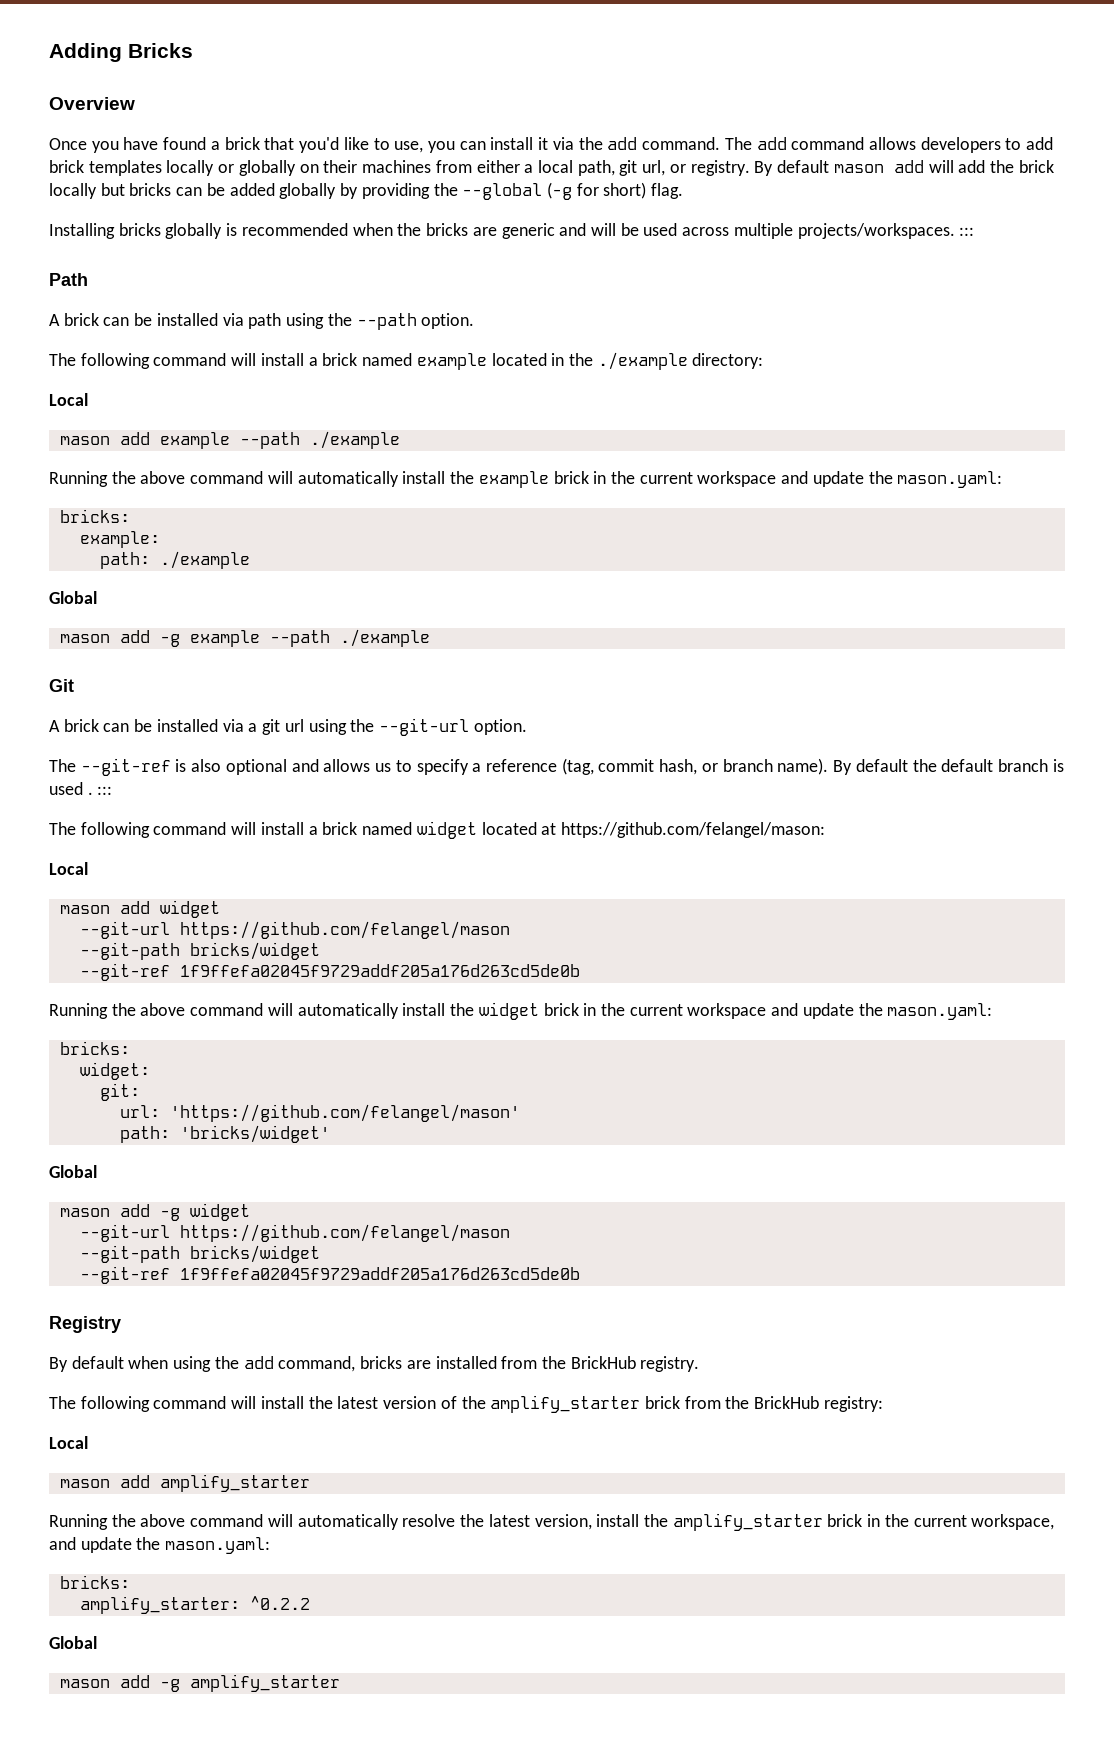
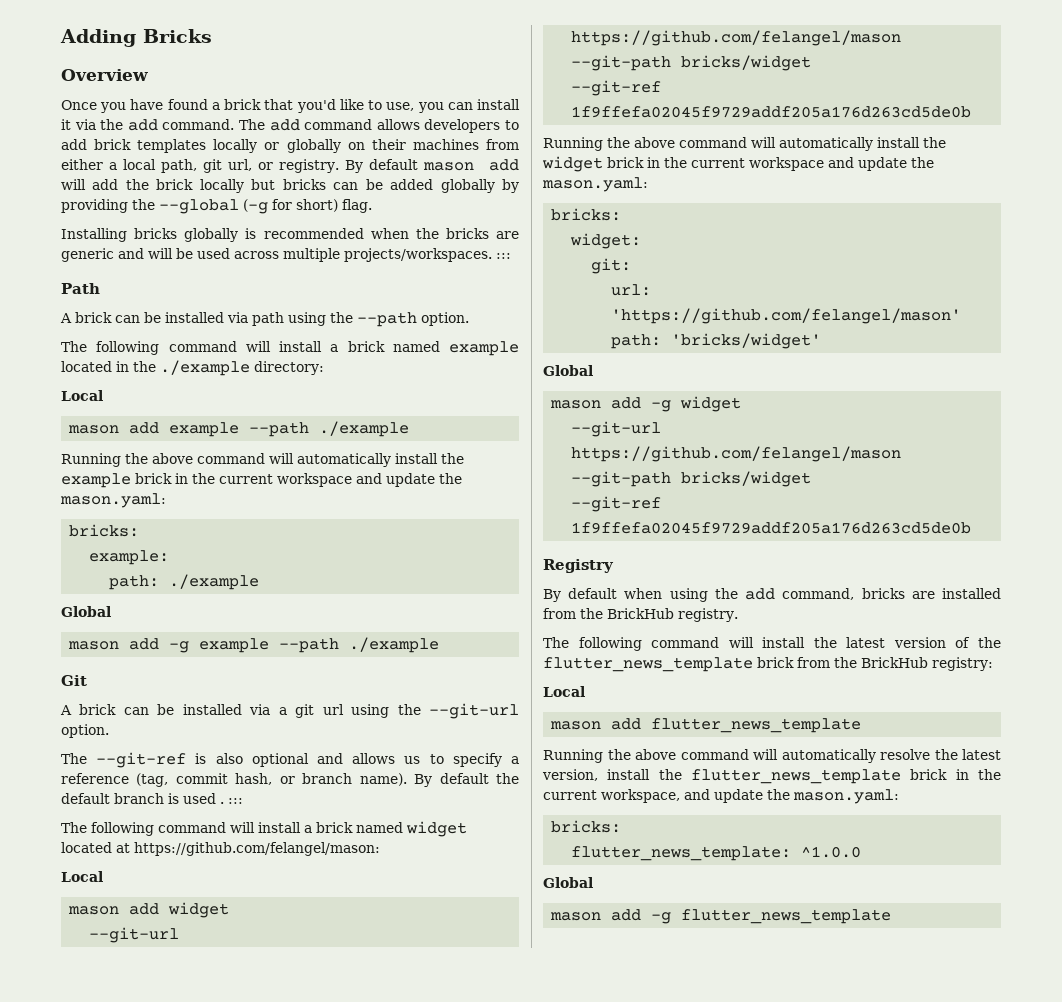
- The following command will install the latest version of the amplify_starter brick from the BrickHub registry:
+ The following command will install the latest version of the flutter_news_template brick from the BrickHub registry:
- mason add amplify_starter
+ mason add flutter_news_template
- Running the above command will automatically resolve the latest version, install the amplify_starter brick in the current workspace, and update the mason.yaml:
+ Running the above command will automatically resolve the latest version, install the flutter_news_template brick in the current workspace, and update the mason.yaml:
- amplify_starter: ^0.2.2
+ flutter_news_template: ^1.0.0
  Global
- mason add -g amplify_starter
+ mason add -g flutter_news_template

